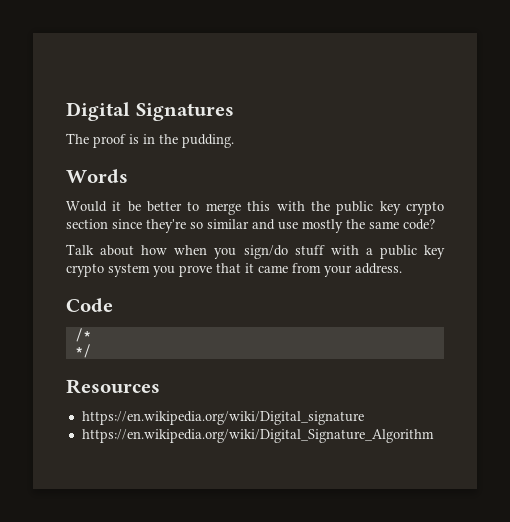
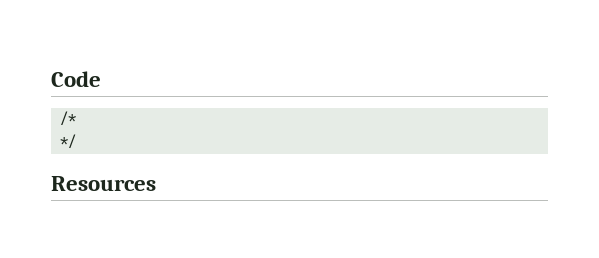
- Digital Signatures
- The proof is in the pudding.
- Words
- Would it be better to merge this with the public key crypto section since they're so similar and use mostly the same code?
- Talk about how when you sign/do stuff with a public key crypto system you prove that it came from your address.
- https://en.wikipedia.org/wiki/Digital_signature
- https://en.wikipedia.org/wiki/Digital_Signature_Algorithm

